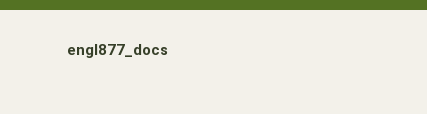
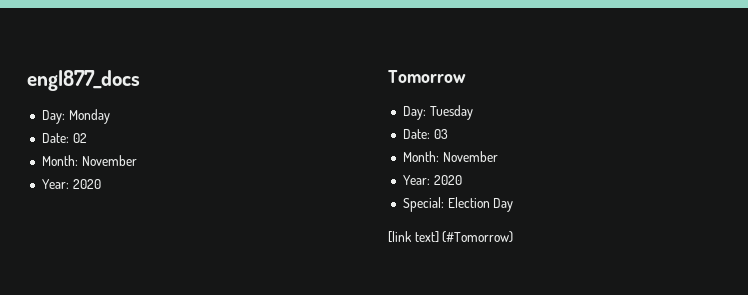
+ Day: Monday
+ Date: 02
+ Month: November
+ Year: 2020
+ Tomorrow
+ Day: Tuesday
+ Date: 03
+ Month: November
+ Year: 2020
+ Special: Election Day
+ [link text] (#Tomorrow)

